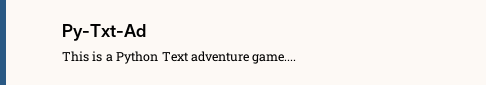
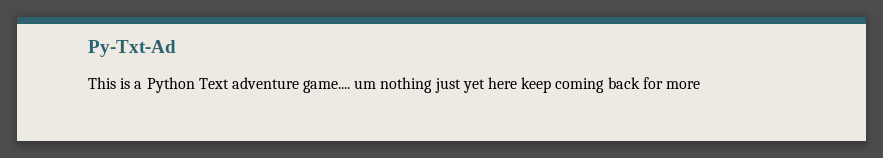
- This is a Python Text adventure game....
+ This is a Python Text adventure game.... um nothing just yet here keep coming back for more

